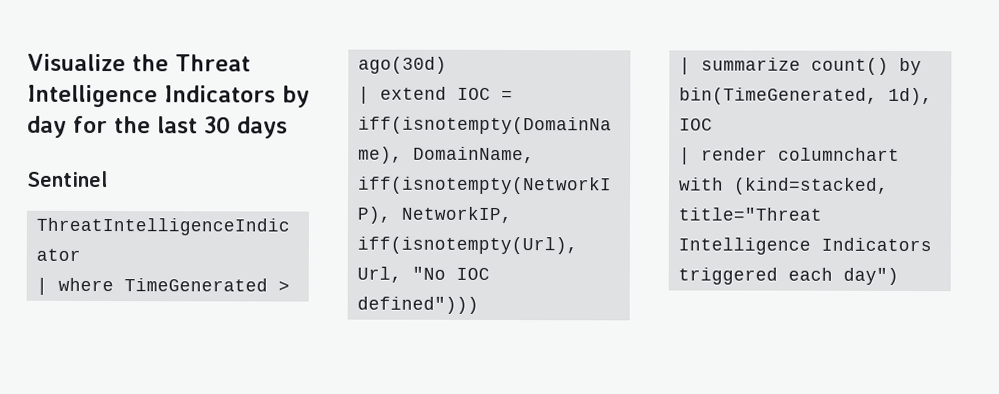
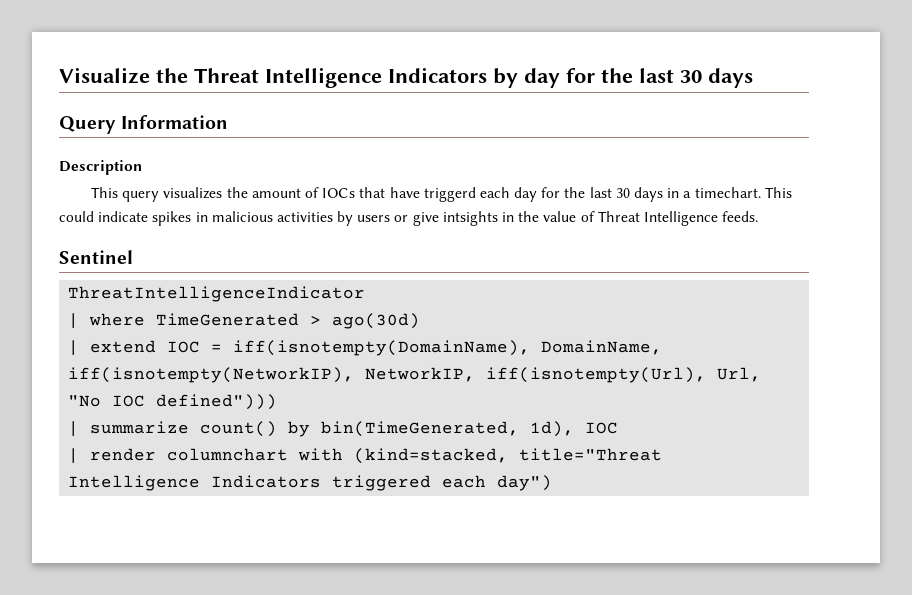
+ Query Information
+ Description
+ This query visualizes the amount of IOCs that have triggerd each day for the last 30 days in a timechart. This could indicate spikes in malicious activities by users or give intsights in the value of Threat Intelligence feeds.

